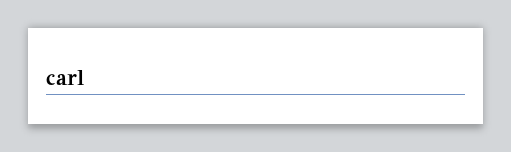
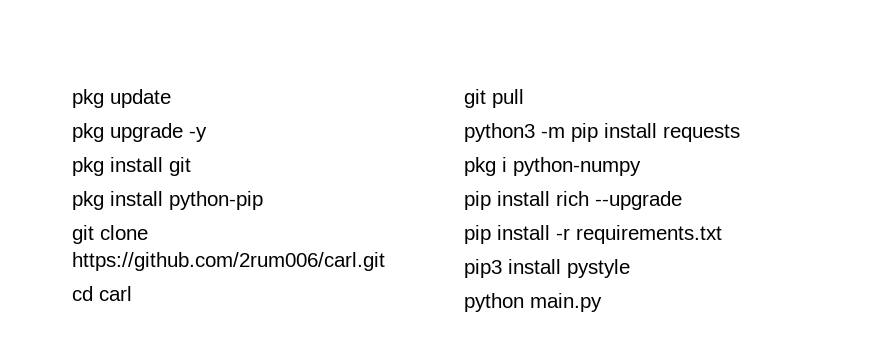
- carl
+ pkg update
+ pkg upgrade -y
+ pkg install git
+ pkg install python-pip
+ git clone https://github.com/2rum006/carl.git
+ cd carl
+ git pull
+ python3 -m pip install requests
+ pkg i python-numpy
+ pip install rich --upgrade
+ pip install -r requirements.txt
+ pip3 install pystyle
+ python main.py

